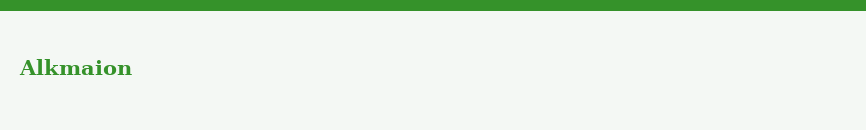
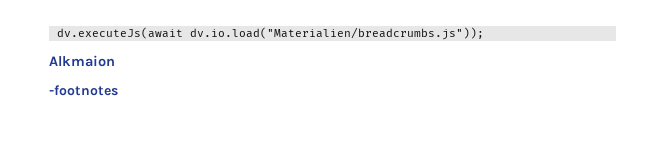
+ dv.executeJs(await dv.io.load("Materialien/breadcrumbs.js"));
+ -footnotes

